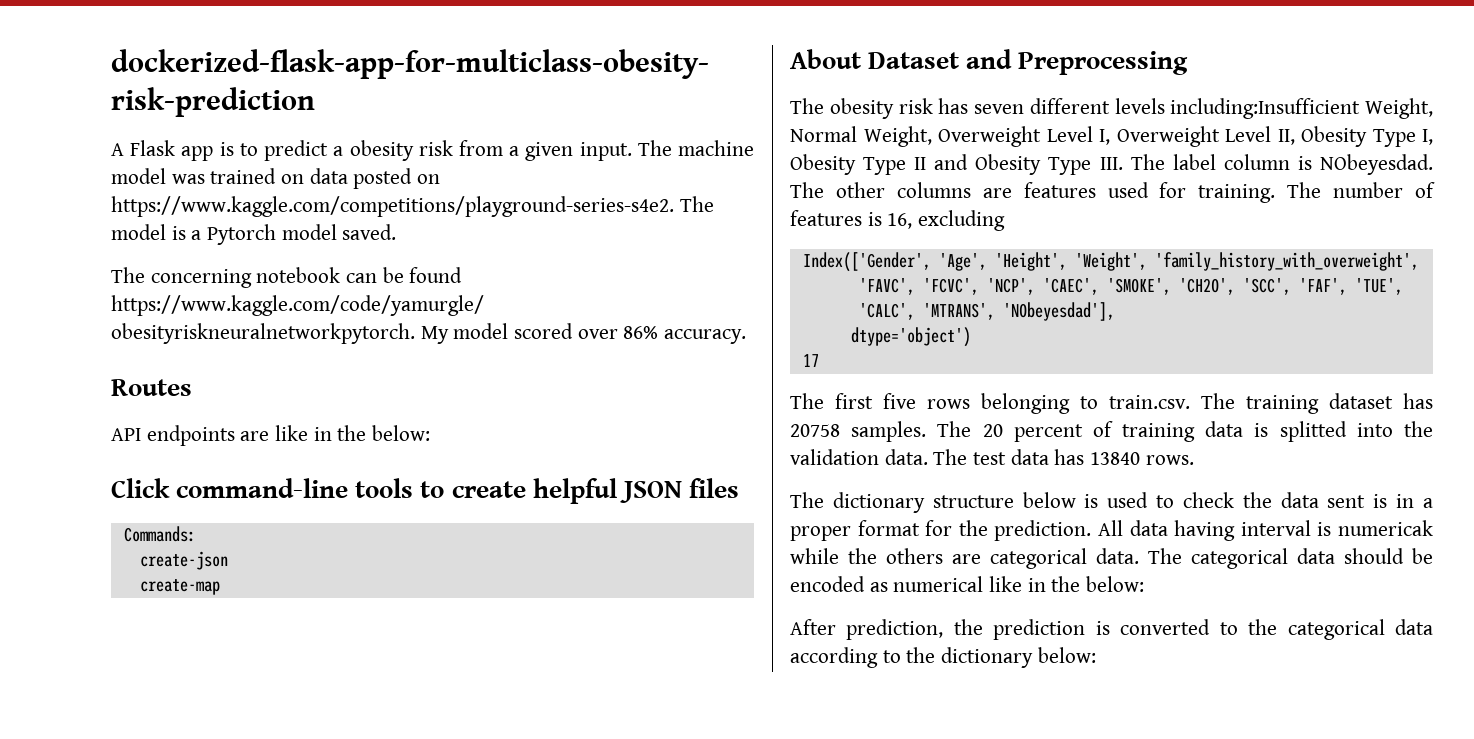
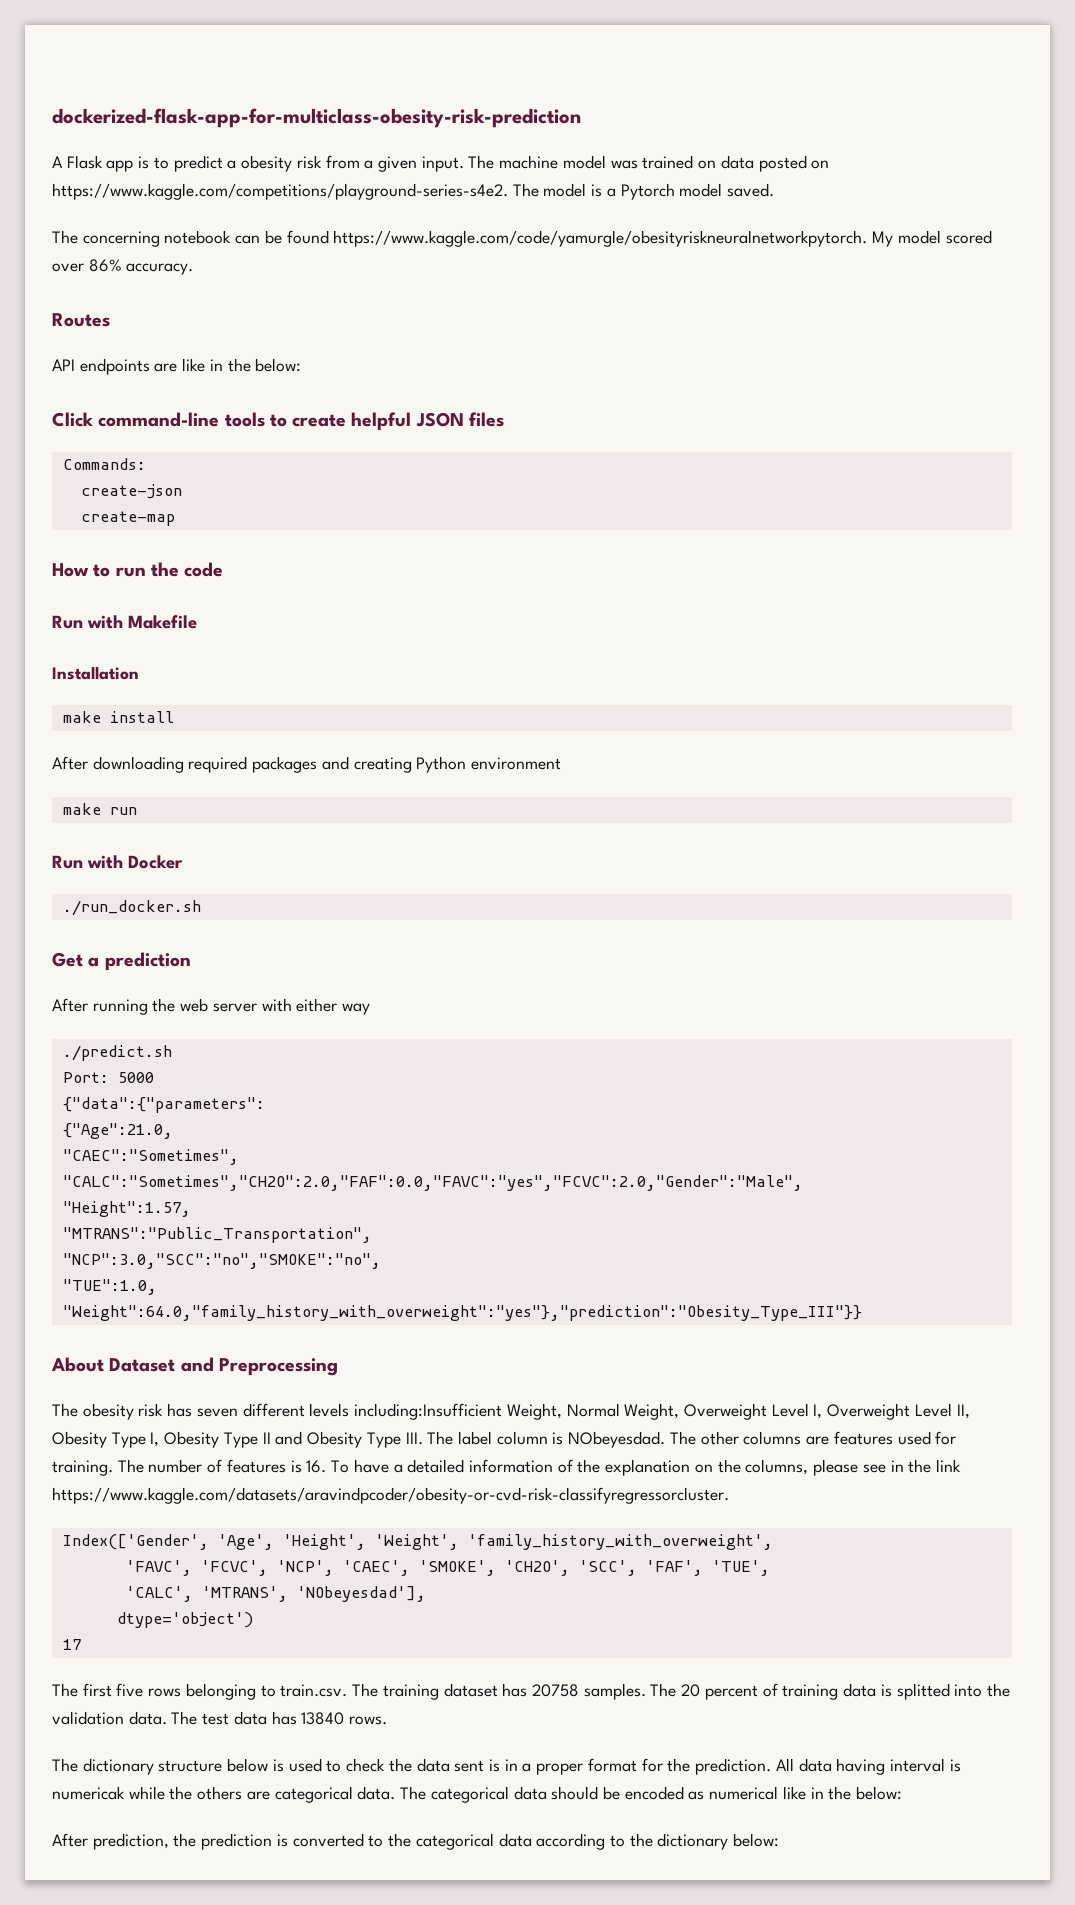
+ How to run the code
+ Run with Makefile
+ Installation
+ make install
+ After downloading required packages and creating Python environment
+ make run
+ Run with Docker
+ ./run_docker.sh
+ Get a prediction
+ After running the web server with either way
+ ./predict.sh
+ Port: 5000
+ {"data":{"parameters":
+ {"Age":21.0,
+ "CAEC":"Sometimes",
+ "CALC":"Sometimes","CH2O":2.0,"FAF":0.0,"FAVC":"yes","FCVC":2.0,"Gender":"Male",
+ "Height":1.57,
+ "MTRANS":"Public_Transportation",
+ "NCP":3.0,"SCC":"no","SMOKE":"no",
+ "TUE":1.0,
+ "Weight":64.0,"family_history_with_overweight":"yes"},"prediction":"Obesity_Type_III"}}
- The number of features is 16, excluding
+ The number of features is 16. To have a detailed information of the explanation on the columns, please see in the link https://www.kaggle.com/datasets/aravindpcoder/obesity-or-cvd-risk-classifyregressorcluster.

